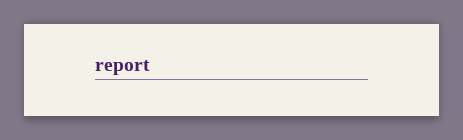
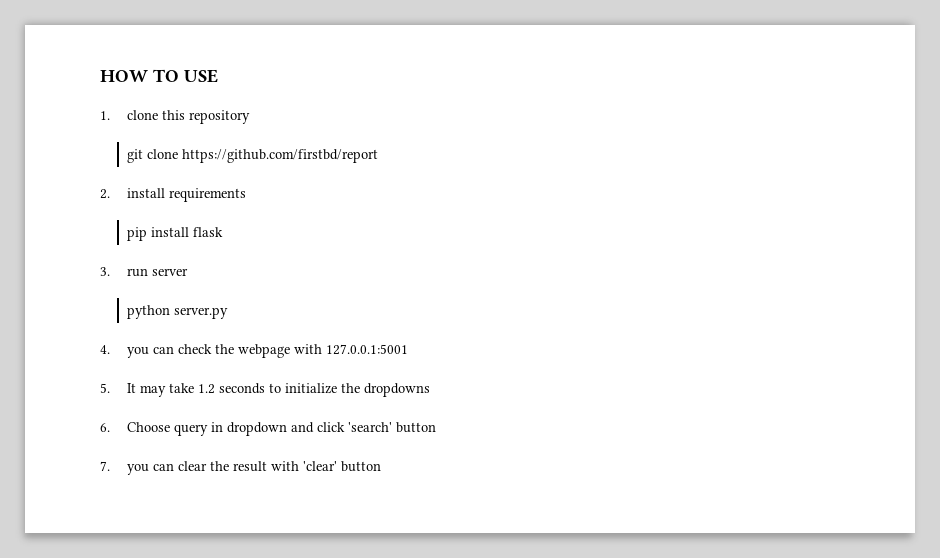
- report
+ HOW TO USE
+ 1. clone this repository
+ git clone https://github.com/firstbd/report
+ 2. install requirements
+ pip install flask
+ 3. run server
+ python server.py
+ 4. you can check the webpage with 127.0.0.1:5001
+ 5. It may take 1.2 seconds to initialize the dropdowns
+ 6. Choose query in dropdown and click 'search' button
+ 7. you can clear the result with 'clear' button

